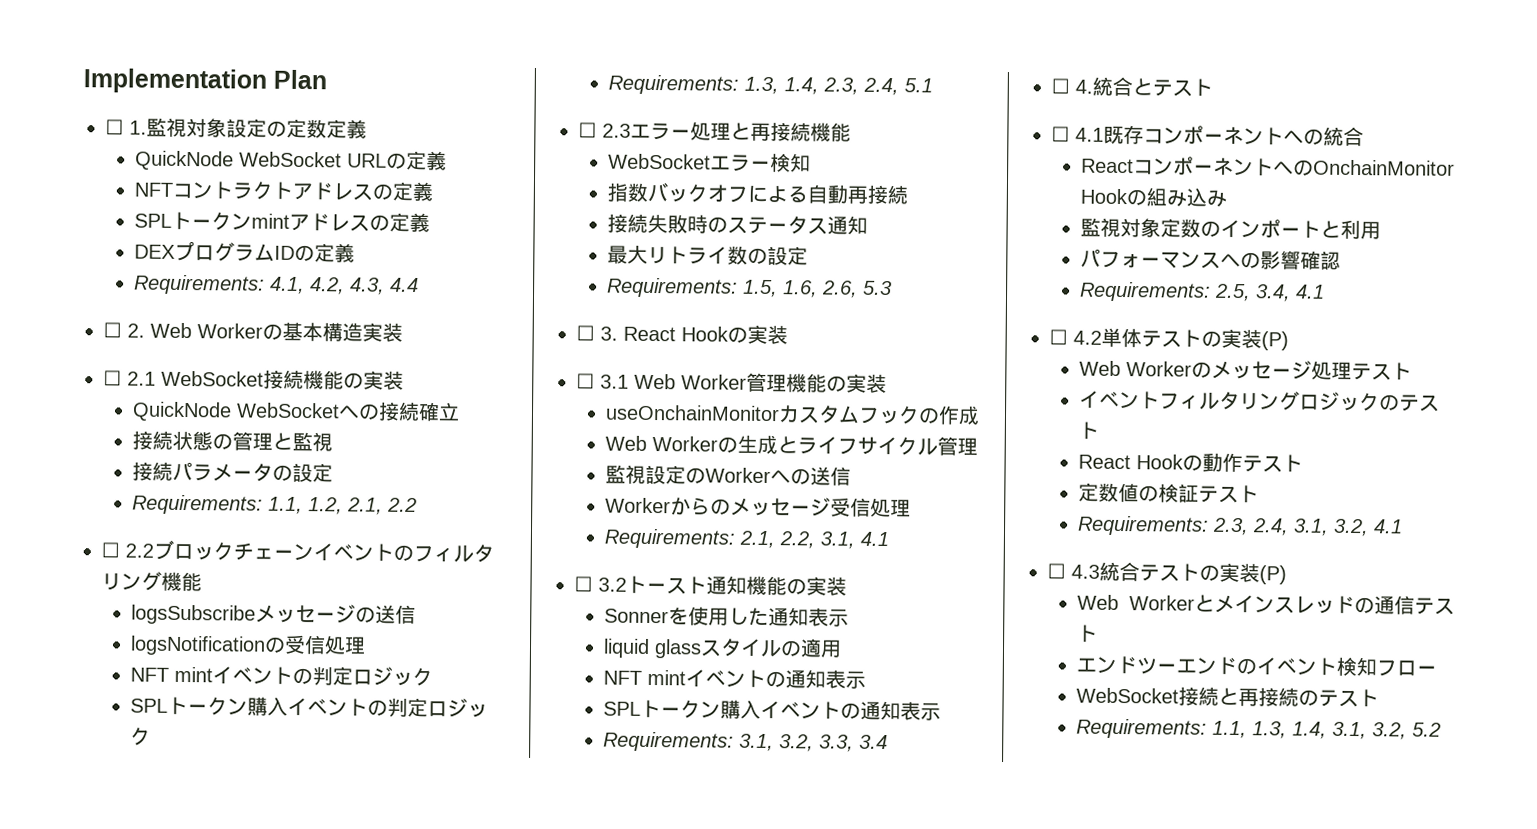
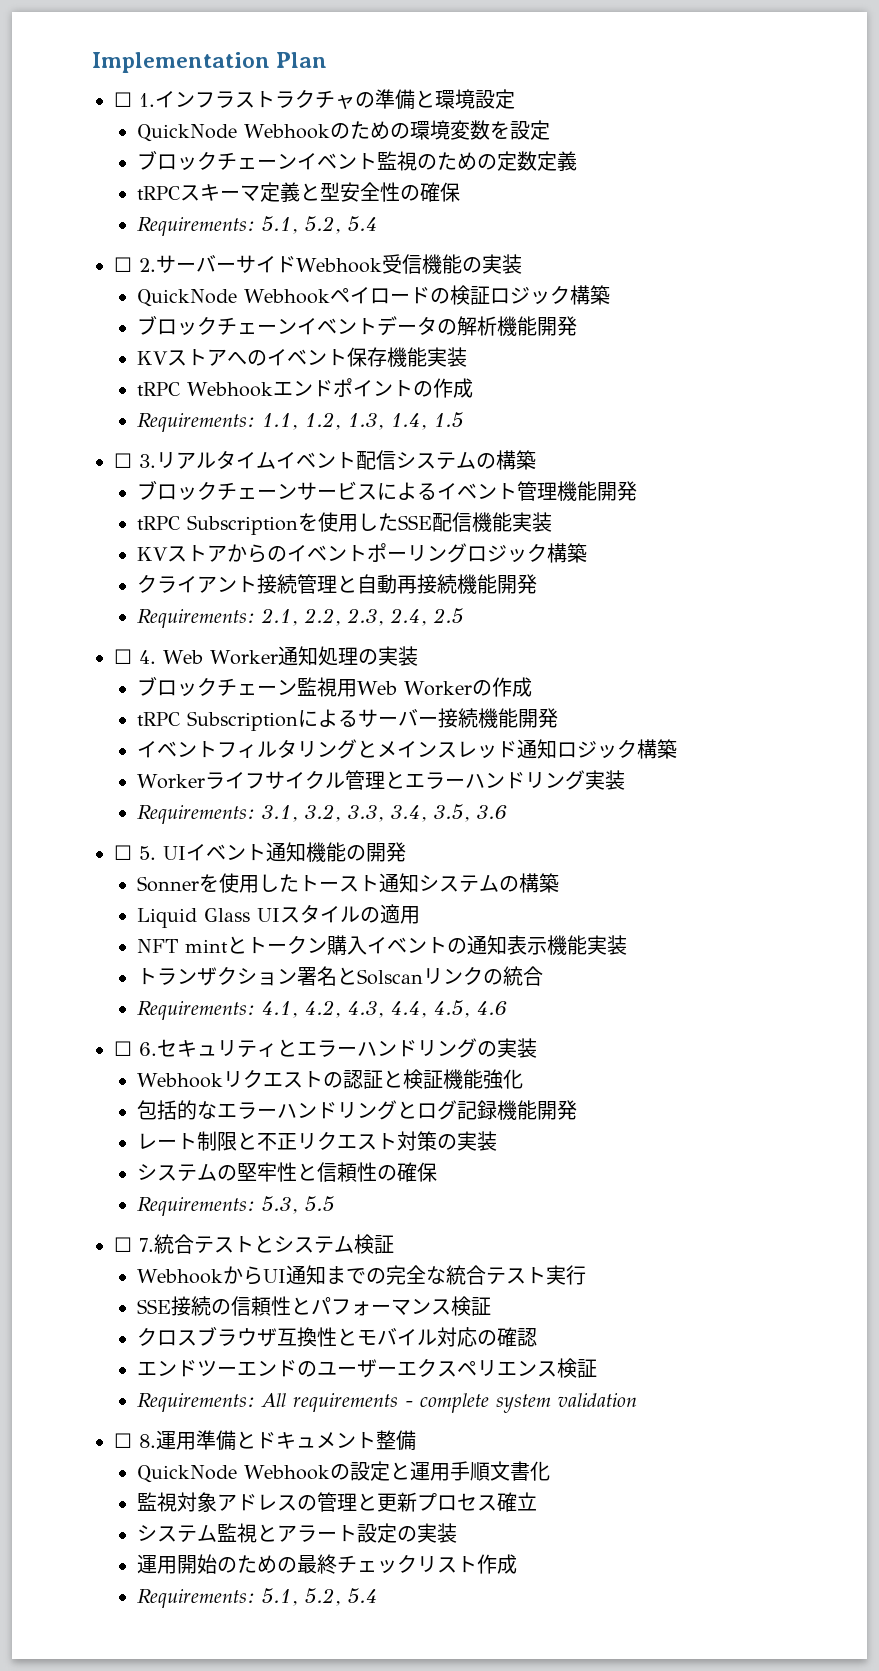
- ☐ 1.監視対象設定の定数定義
- QuickNode WebSocket URLの定義
- NFTコントラクトアドレスの定義
- SPLトークンmintアドレスの定義
- DEXプログラムIDの定義
- Requirements: 4.1, 4.2, 4.3, 4.4
- ☐ 2. Web Workerの基本構造実装
- ☐ 2.1 WebSocket接続機能の実装
- QuickNode WebSocketへの接続確立
- 接続状態の管理と監視
- 接続パラメータの設定
- Requirements: 1.1, 1.2, 2.1, 2.2
- ☐ 2.2ブロックチェーンイベントのフィルタリング機能
- logsSubscribeメッセージの送信
- logsNotificationの受信処理
- NFT mintイベントの判定ロジック
- SPLトークン購入イベントの判定ロジック
- Requirements: 1.3, 1.4, 2.3, 2.4, 5.1
- ☐ 2.3エラー処理と再接続機能
- WebSocketエラー検知
- 指数バックオフによる自動再接続
- 接続失敗時のステータス通知
- 最大リトライ数の設定
- Requirements: 1.5, 1.6, 2.6, 5.3
- ☐ 3. React Hookの実装
- ☐ 3.1 Web Worker管理機能の実装
- useOnchainMonitorカスタムフックの作成
- Web Workerの生成とライフサイクル管理
- 監視設定のWorkerへの送信
- Workerからのメッセージ受信処理
- Requirements: 2.1, 2.2, 3.1, 4.1
- ☐ 3.2トースト通知機能の実装
+ ☐ 1.インフラストラクチャの準備と環境設定
+ QuickNode Webhookのための環境変数を設定
+ ブロックチェーンイベント監視のための定数定義
+ tRPCスキーマ定義と型安全性の確保
+ Requirements: 5.1, 5.2, 5.4
+ ☐ 2.サーバーサイドWebhook受信機能の実装
+ QuickNode Webhookペイロードの検証ロジック構築
+ ブロックチェーンイベントデータの解析機能開発
+ KVストアへのイベント保存機能実装
+ tRPC Webhookエンドポイントの作成
+ Requirements: 1.1, 1.2, 1.3, 1.4, 1.5
+ ☐ 3.リアルタイムイベント配信システムの構築
+ ブロックチェーンサービスによるイベント管理機能開発
+ tRPC Subscriptionを使用したSSE配信機能実装
+ KVストアからのイベントポーリングロジック構築
+ クライアント接続管理と自動再接続機能開発
+ Requirements: 2.1, 2.2, 2.3, 2.4, 2.5
+ ☐ 4. Web Worker通知処理の実装
+ ブロックチェーン監視用Web Workerの作成
+ tRPC Subscriptionによるサーバー接続機能開発
+ イベントフィルタリングとメインスレッド通知ロジック構築
+ Workerライフサイクル管理とエラーハンドリング実装
+ Requirements: 3.1, 3.2, 3.3, 3.4, 3.5, 3.6
+ ☐ 5. UIイベント通知機能の開発
- Sonnerを使用した通知表示
- liquid glassスタイルの適用
+ Sonnerを使用したトースト通知システムの構築
+ Liquid Glass UIスタイルの適用
- NFT mintイベントの通知表示
- SPLトークン購入イベントの通知表示
- Requirements: 3.1, 3.2, 3.3, 3.4
- ☐ 4.統合とテスト
- ☐ 4.1既存コンポーネントへの統合
- ReactコンポーネントへのOnchainMonitor Hookの組み込み
- 監視対象定数のインポートと利用
- パフォーマンスへの影響確認
- Requirements: 2.5, 3.4, 4.1
- ☐ 4.2単体テストの実装(P)
- Web Workerのメッセージ処理テスト
- イベントフィルタリングロジックのテスト
- React Hookの動作テスト
- 定数値の検証テスト
- Requirements: 2.3, 2.4, 3.1, 3.2, 4.1
- ☐ 4.3統合テストの実装(P)
- Web Workerとメインスレッドの通信テスト
+ NFT mintとトークン購入イベントの通知表示機能実装
+ トランザクション署名とSolscanリンクの統合
+ Requirements: 4.1, 4.2, 4.3, 4.4, 4.5, 4.6
+ ☐ 6.セキュリティとエラーハンドリングの実装
+ Webhookリクエストの認証と検証機能強化
+ 包括的なエラーハンドリングとログ記録機能開発
+ レート制限と不正リクエスト対策の実装
+ システムの堅牢性と信頼性の確保
+ Requirements: 5.3, 5.5
+ ☐ 7.統合テストとシステム検証
+ WebhookからUI通知までの完全な統合テスト実行
+ SSE接続の信頼性とパフォーマンス検証
+ クロスブラウザ互換性とモバイル対応の確認
- エンドツーエンドのイベント検知フロー
- WebSocket接続と再接続のテスト
- Requirements: 1.1, 1.3, 1.4, 3.1, 3.2, 5.2
+ エンドツーエンドのユーザーエクスペリエンス検証
+ Requirements: All requirements - complete system validation
+ ☐ 8.運用準備とドキュメント整備
+ QuickNode Webhookの設定と運用手順文書化
+ 監視対象アドレスの管理と更新プロセス確立
+ システム監視とアラート設定の実装
+ 運用開始のための最終チェックリスト作成
+ Requirements: 5.1, 5.2, 5.4

